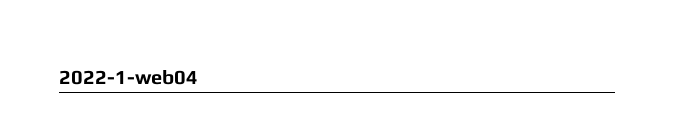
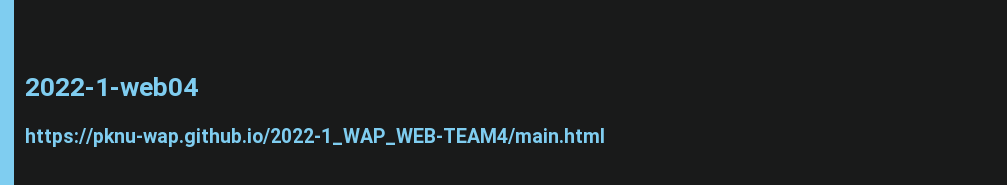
+ https://pknu-wap.github.io/2022-1_WAP_WEB-TEAM4/main.html

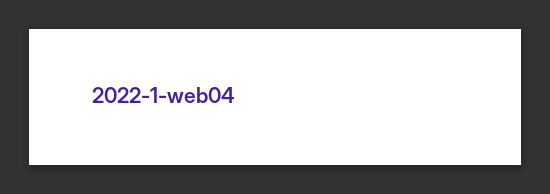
- https://pknu-wap.github.io/2022-1_WAP_WEB-TEAM4/main.html

